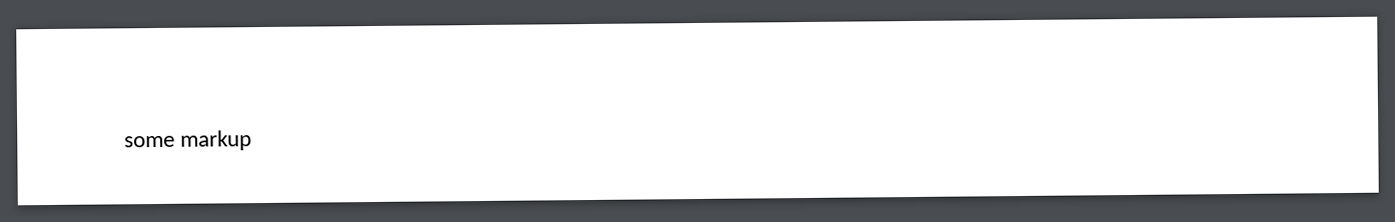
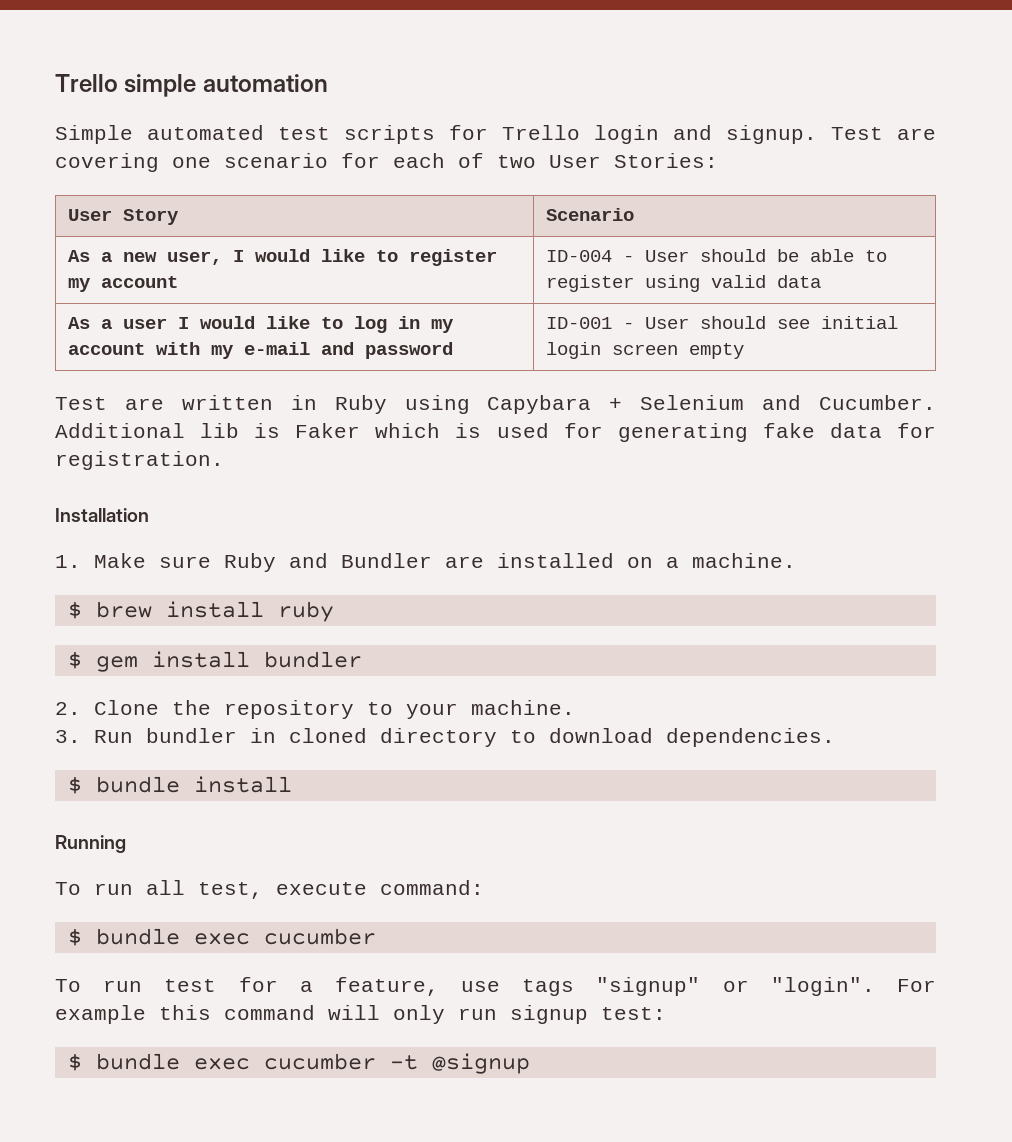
- some markup
+ Trello simple automation
+ Simple automated test scripts for Trello login and signup. Test are covering one scenario for each of two User Stories:
+ User Story | Scenario
+ As a new user, I would like to register my account | ID-004 - User should be able to register using valid data
+ As a user I would like to log in my account with my e-mail and password | ID-001 - User should see initial login screen empty
+ Test are written in Ruby using Capybara + Selenium and Cucumber. Additional lib is Faker which is used for generating fake data for registration.
+ Installation
+ 1. Make sure Ruby and Bundler are installed on a machine.
+ $ brew install ruby
+ $ gem install bundler
+ 2. Clone the repository to your machine.
+ 3. Run bundler in cloned directory to download dependencies.
+ $ bundle install
+ Running
+ To run all test, execute command:
+ $ bundle exec cucumber
+ To run test for a feature, use tags "signup" or "login". For example this command will only run signup test:
+ $ bundle exec cucumber -t @signup

